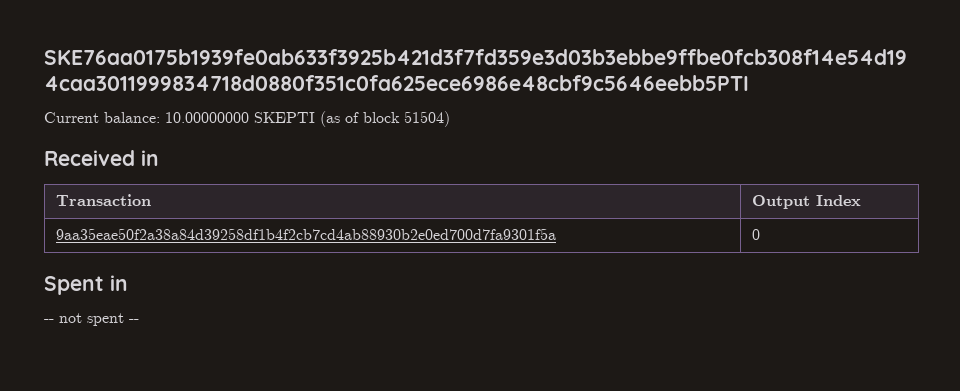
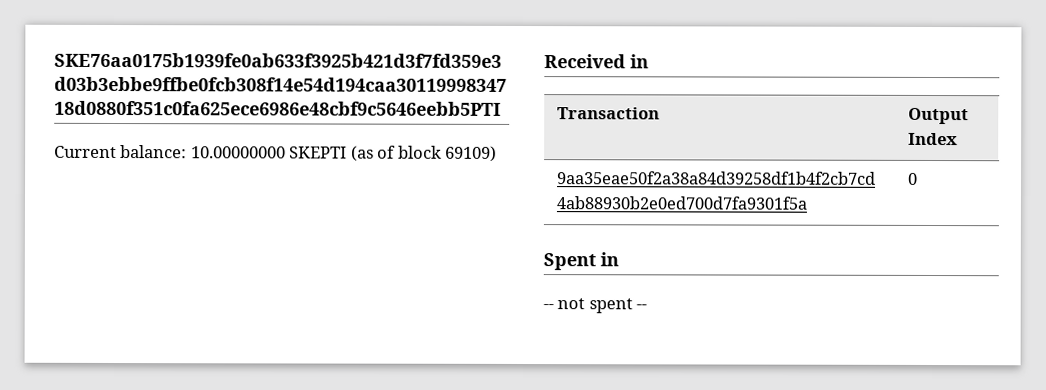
- Current balance: 10.00000000 SKEPTI (as of block 51504)
+ Current balance: 10.00000000 SKEPTI (as of block 69109)

